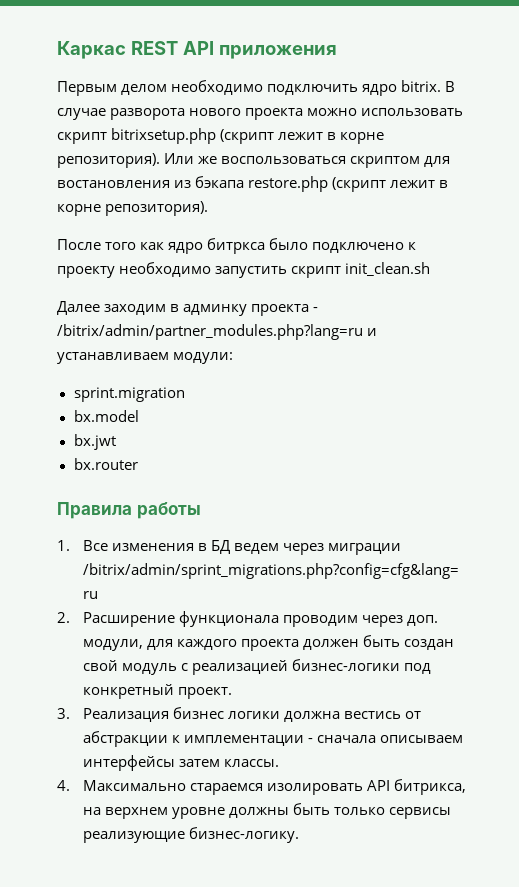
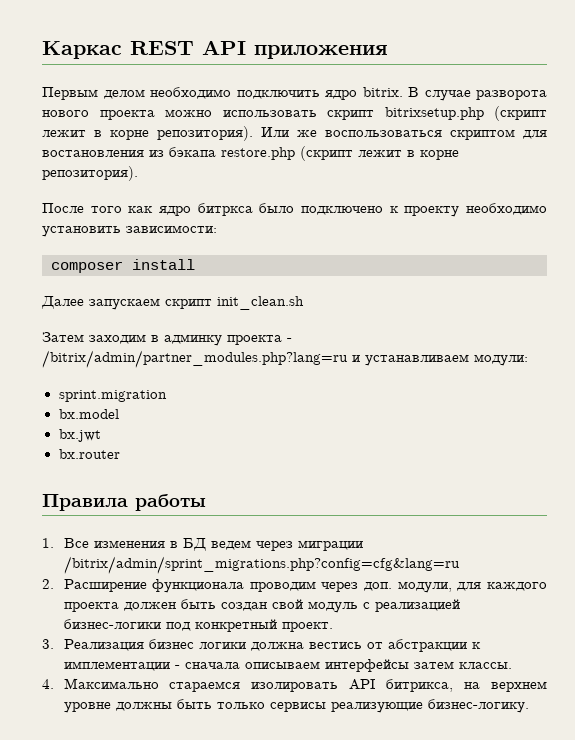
- После того как ядро битркса было подключено к проекту необходимо запустить скрипт init_clean.sh
+ После того как ядро битркса было подключено к проекту необходимо установить зависимости:
+ composer install
+ Далее запускаем скрипт init_clean.sh
- Далее заходим в админку проекта - /bitrix/admin/partner_modules.php?lang=ru и устанавливаем модули:
+ Затем заходим в админку проекта - /bitrix/admin/partner_modules.php?lang=ru и устанавливаем модули:

